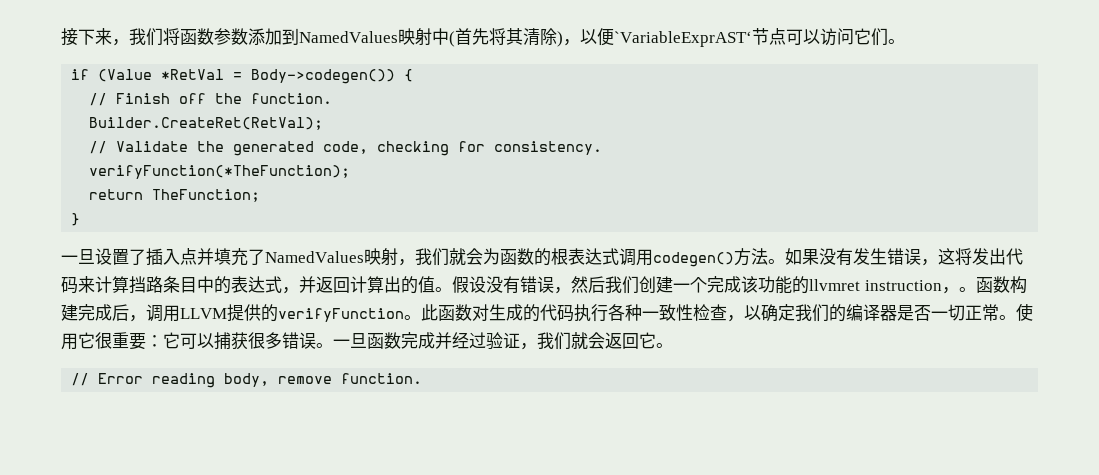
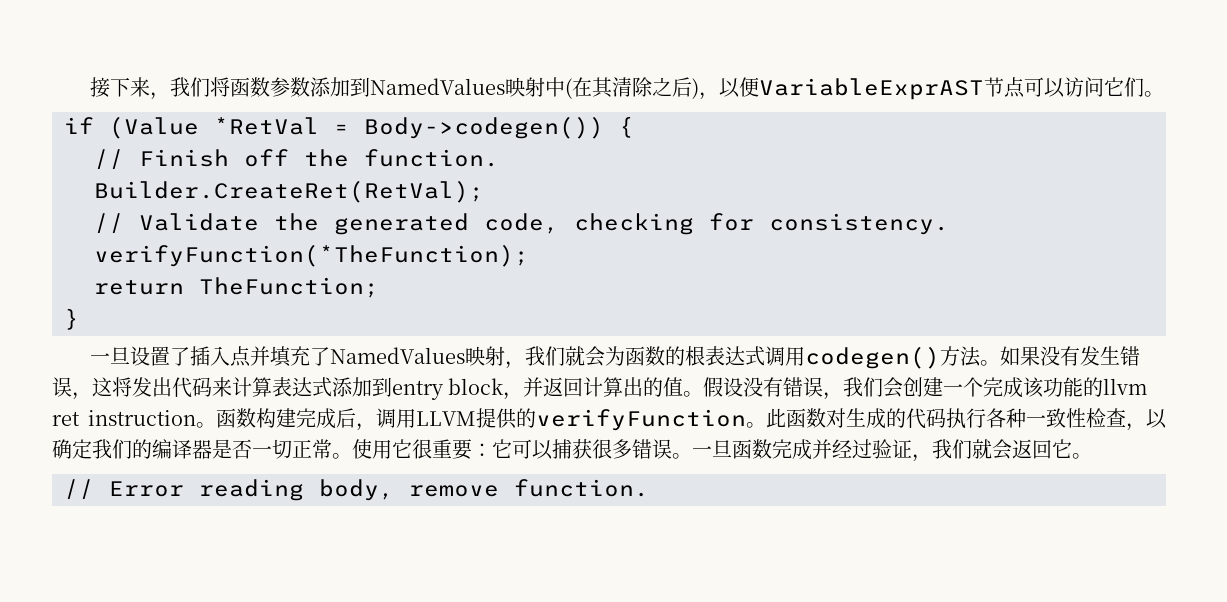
- 接下来，我们将函数参数添加到NamedValues映射中(首先将其清除)，以便`VariableExprAST‘节点可以访问它们。
+ 接下来，我们将函数参数添加到NamedValues映射中(在其清除之后)，以便VariableExprAST节点可以访问它们。
- 如果没有发生错误，这将发出代码来计算挡路条目中的表达式，并返回计算出的值。
+ 如果没有发生错误，这将发出代码来计算表达式添加到entry block，并返回计算出的值。
- 假设没有错误，然后我们创建一个完成该功能的llvmret instruction，。
+ 假设没有错误，我们会创建一个完成该功能的llvm ret instruction。

